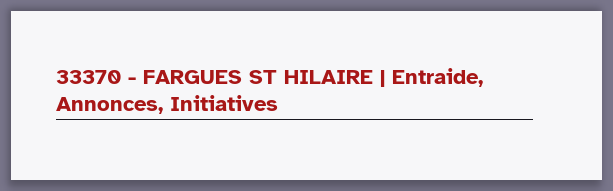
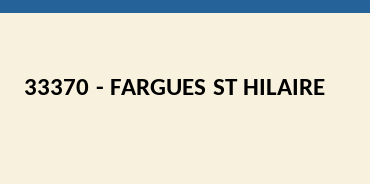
- 33370 - FARGUES ST HILAIRE | Entraide, Annonces, Initiatives
+ 33370 - FARGUES ST HILAIRE

